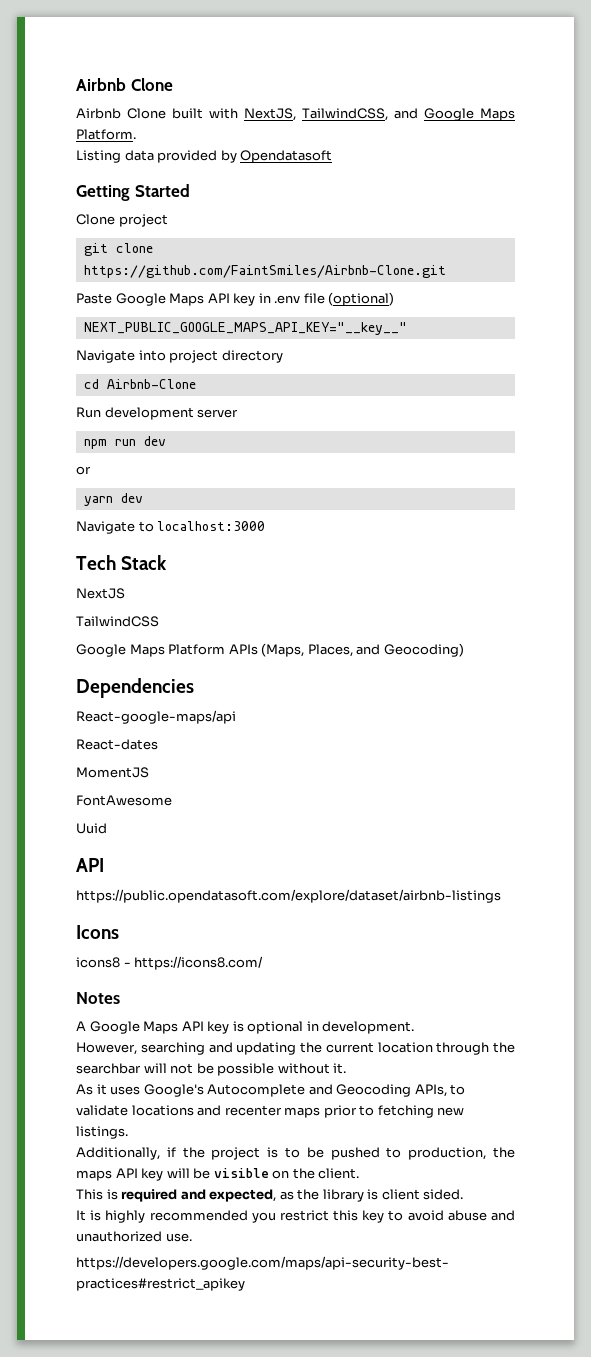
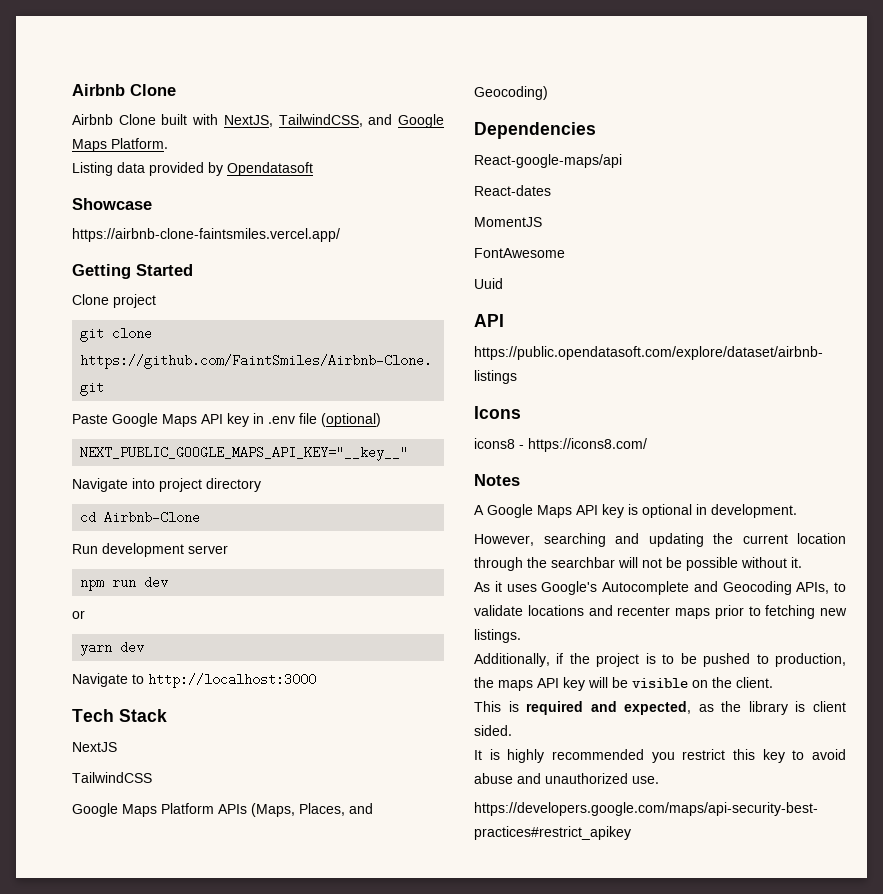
+ Showcase
+ https://airbnb-clone-faintsmiles.vercel.app/
- Navigate to localhost:3000
+ Navigate to http://localhost:3000

